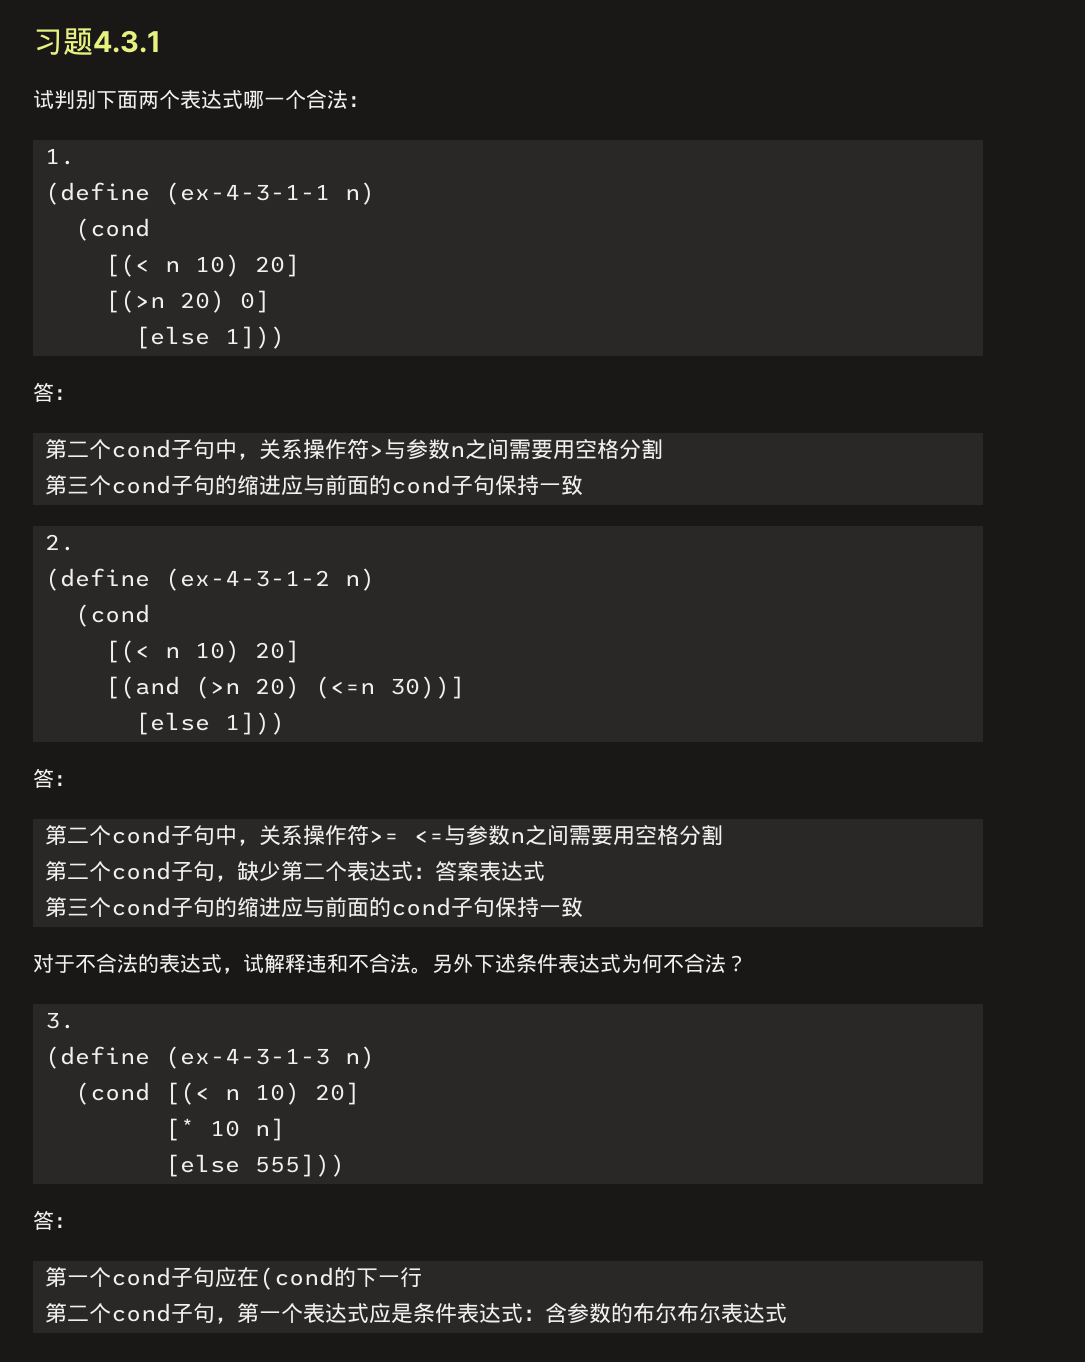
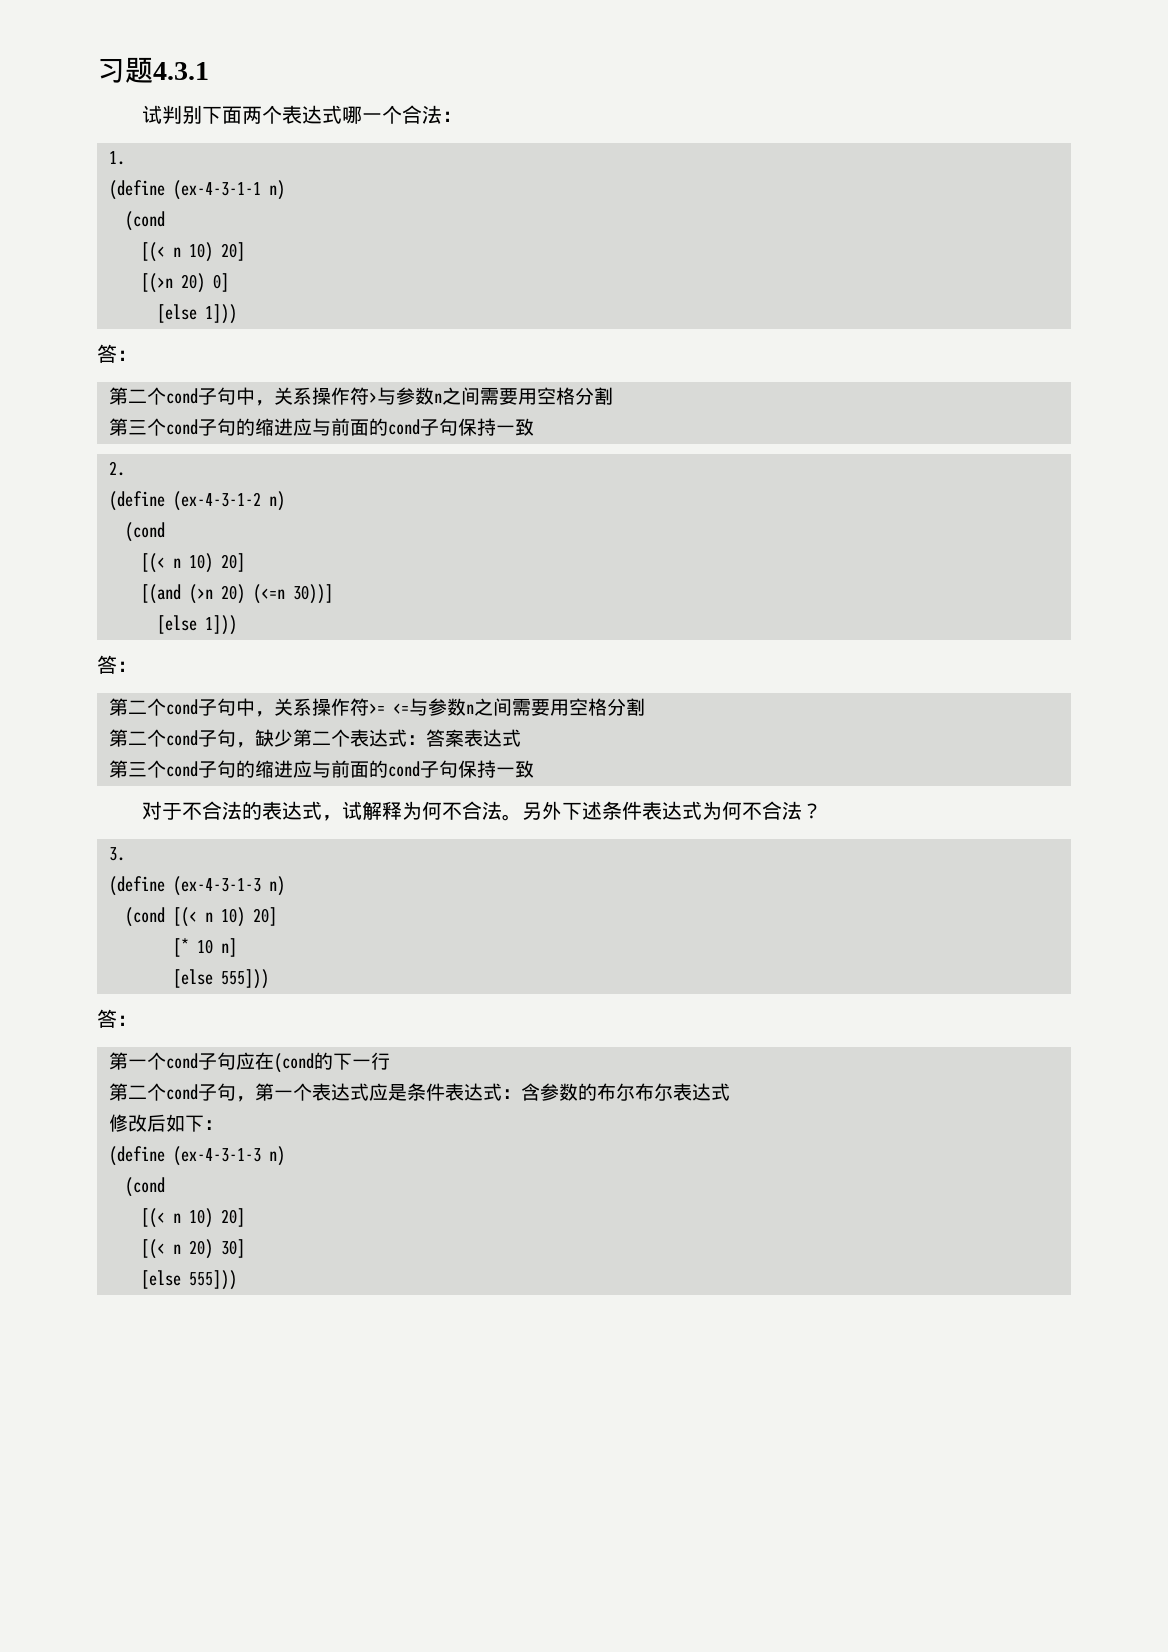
- 对于不合法的表达式，试解释违和不合法。
+ 对于不合法的表达式，试解释为何不合法。
+ 修改后如下：
+ (define (ex-4-3-1-3 n)
+ (cond
+ [(< n 10) 20]
+ [(< n 20) 30]
+ [else 555]))

